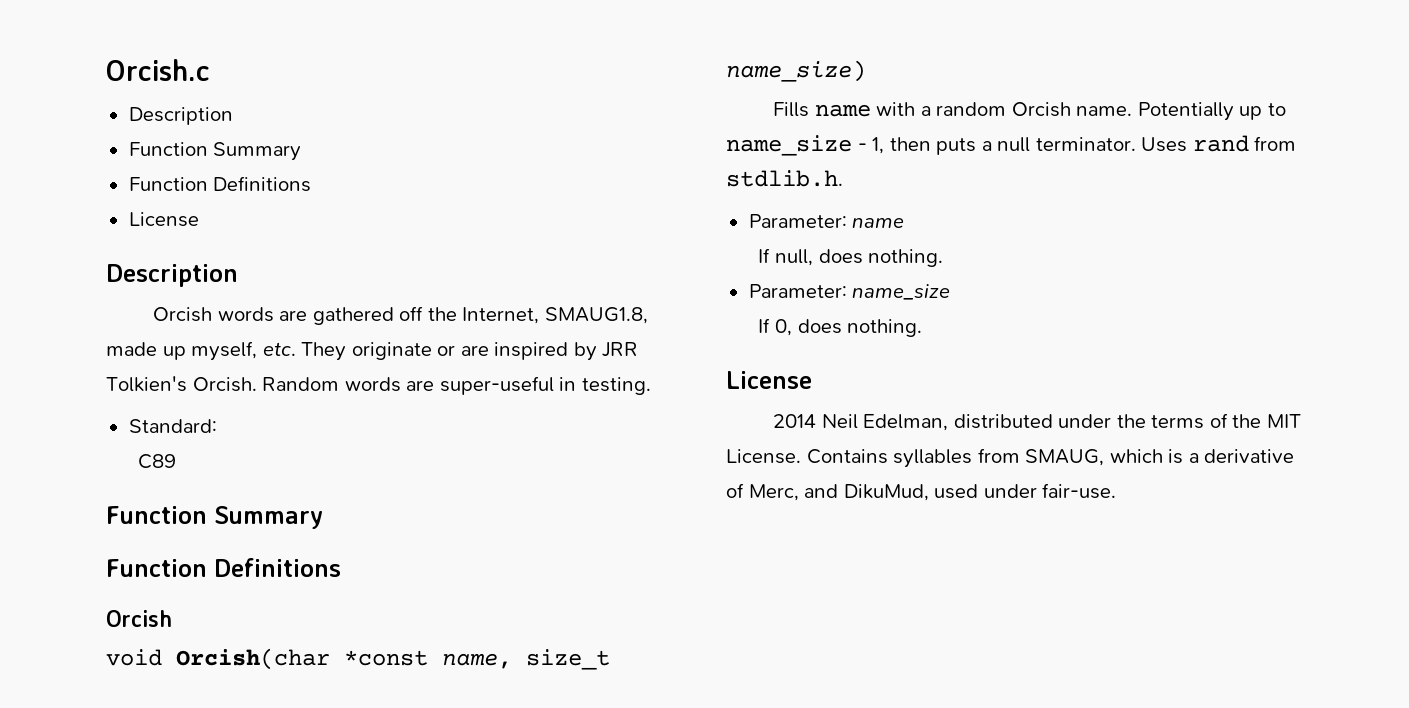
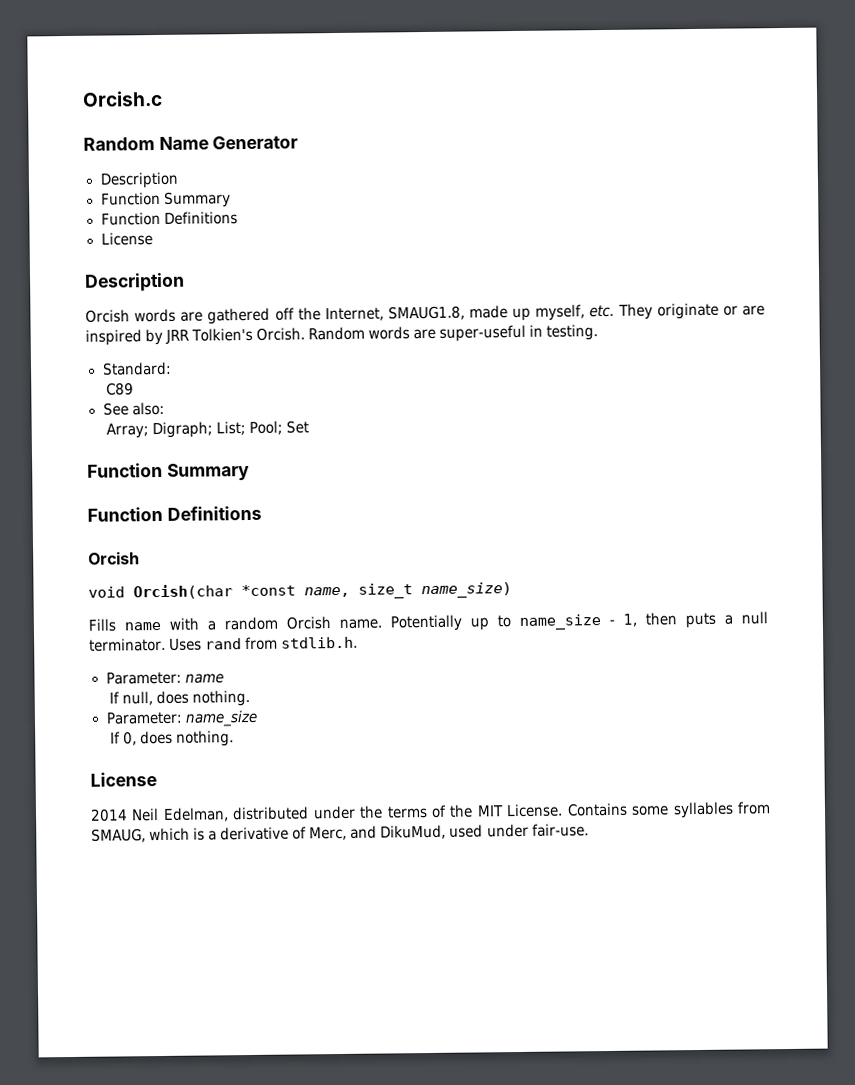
+ Random Name Generator
+ See also:
+ Array; Digraph; List; Pool; Set
- Contains syllables from SMAUG, which is a derivative of Merc, and DikuMud, used under fair-use.
+ Contains some syllables from SMAUG, which is a derivative of Merc, and DikuMud, used under fair-use.

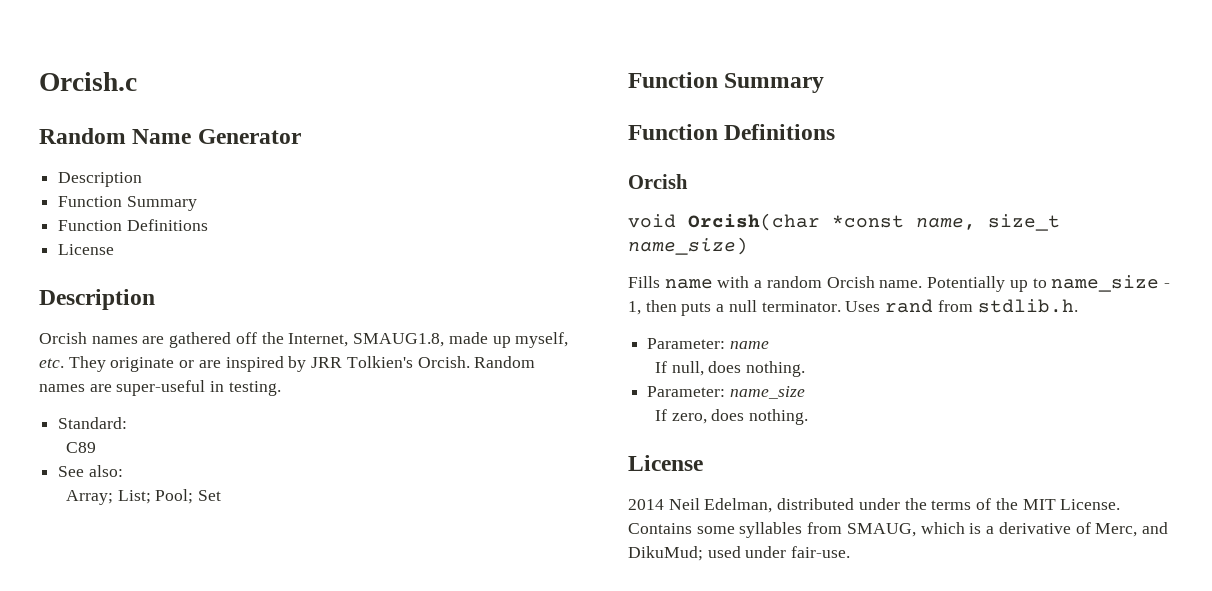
- Orcish words are gathered off the Internet, SMAUG1.8, made up myself, etc. They originate or are inspired by JRR Tolkien's Orcish.
+ Orcish names are gathered off the Internet, SMAUG1.8, made up myself, etc. They originate or are inspired by JRR Tolkien's Orcish.
- Random words are super-useful in testing.
+ Random names are super-useful in testing.
- Array; Digraph; List; Pool; Set
+ Array; List; Pool; Set
- If 0, does nothing.
+ If zero, does nothing.
- Contains some syllables from SMAUG, which is a derivative of Merc, and DikuMud, used under fair-use.
+ Contains some syllables from SMAUG, which is a derivative of Merc, and DikuMud; used under fair-use.

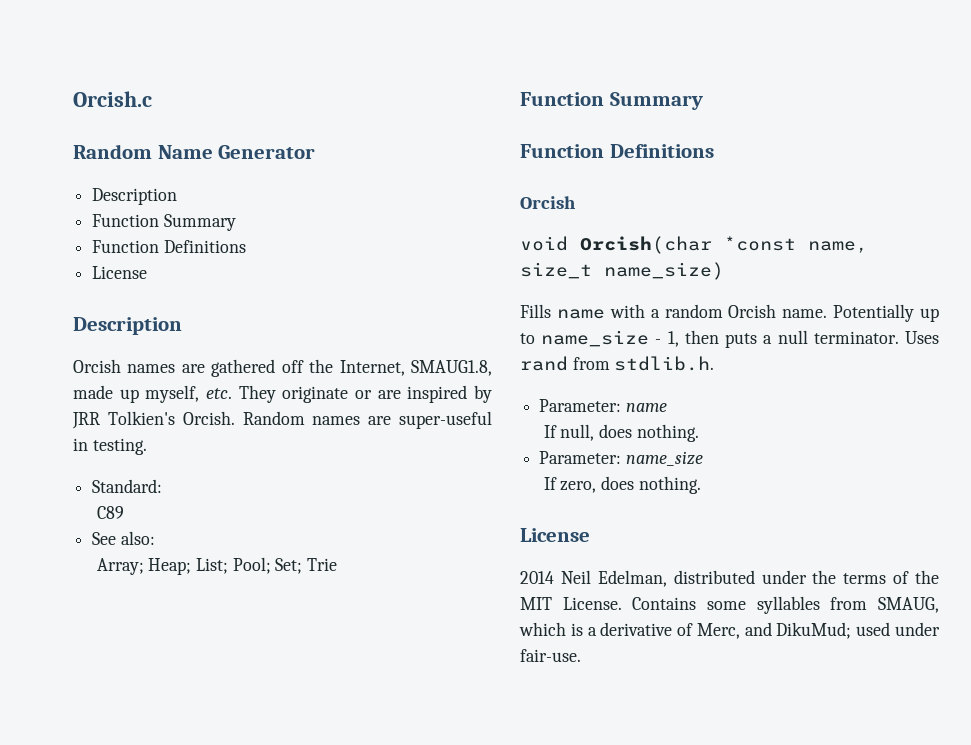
- Array; List; Pool; Set
+ Array; Heap; List; Pool; Set; Trie

